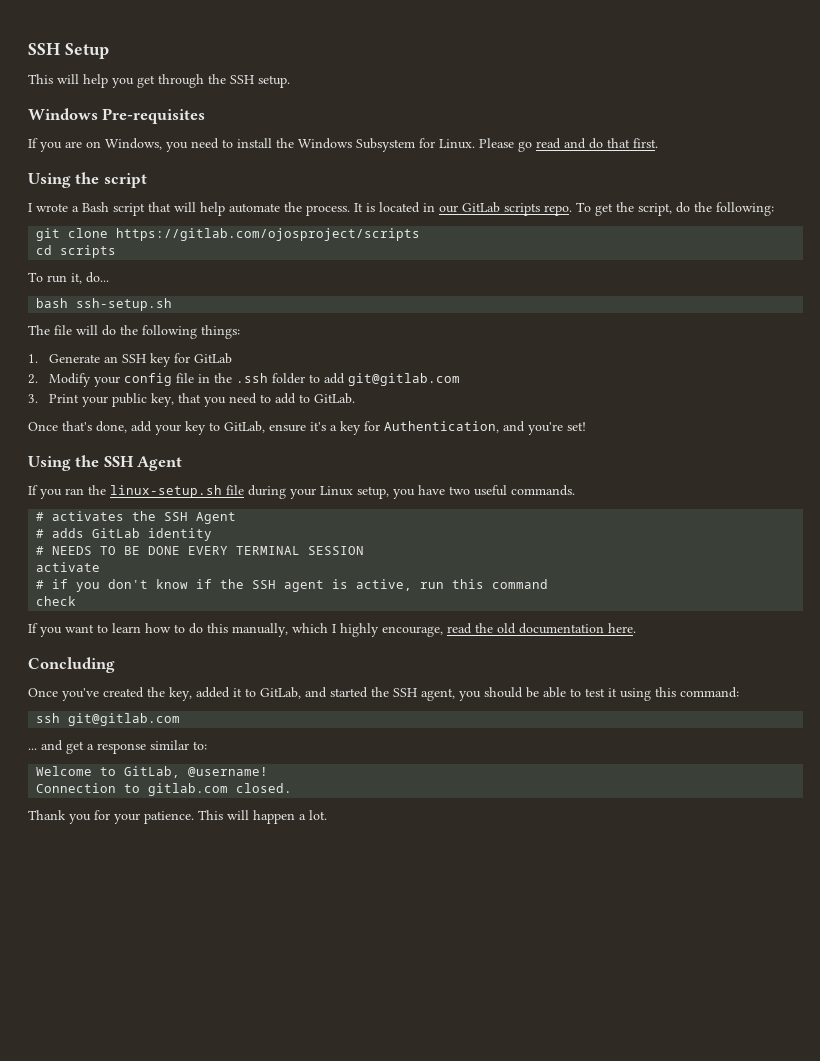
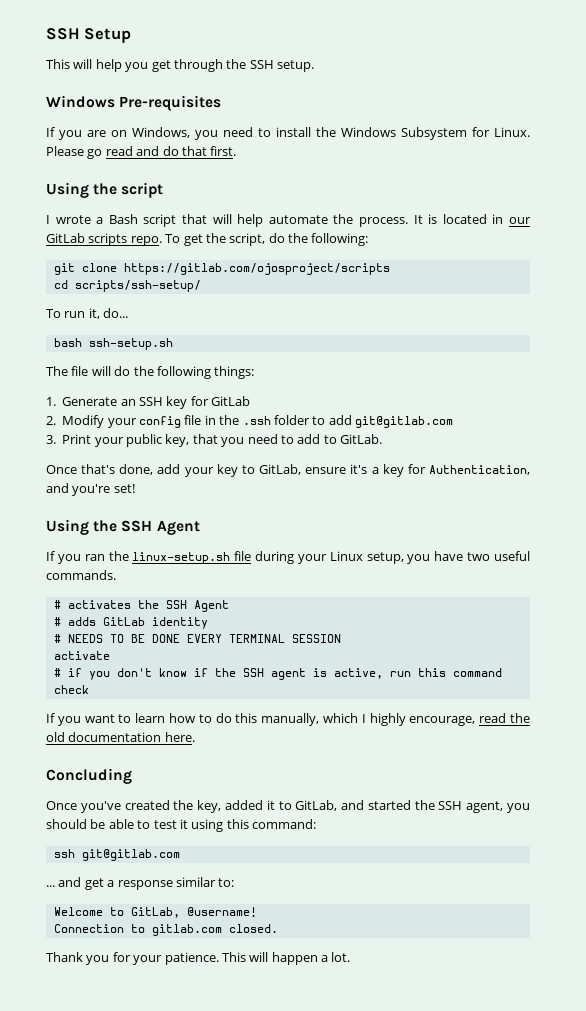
- cd scripts
+ cd scripts/ssh-setup/

